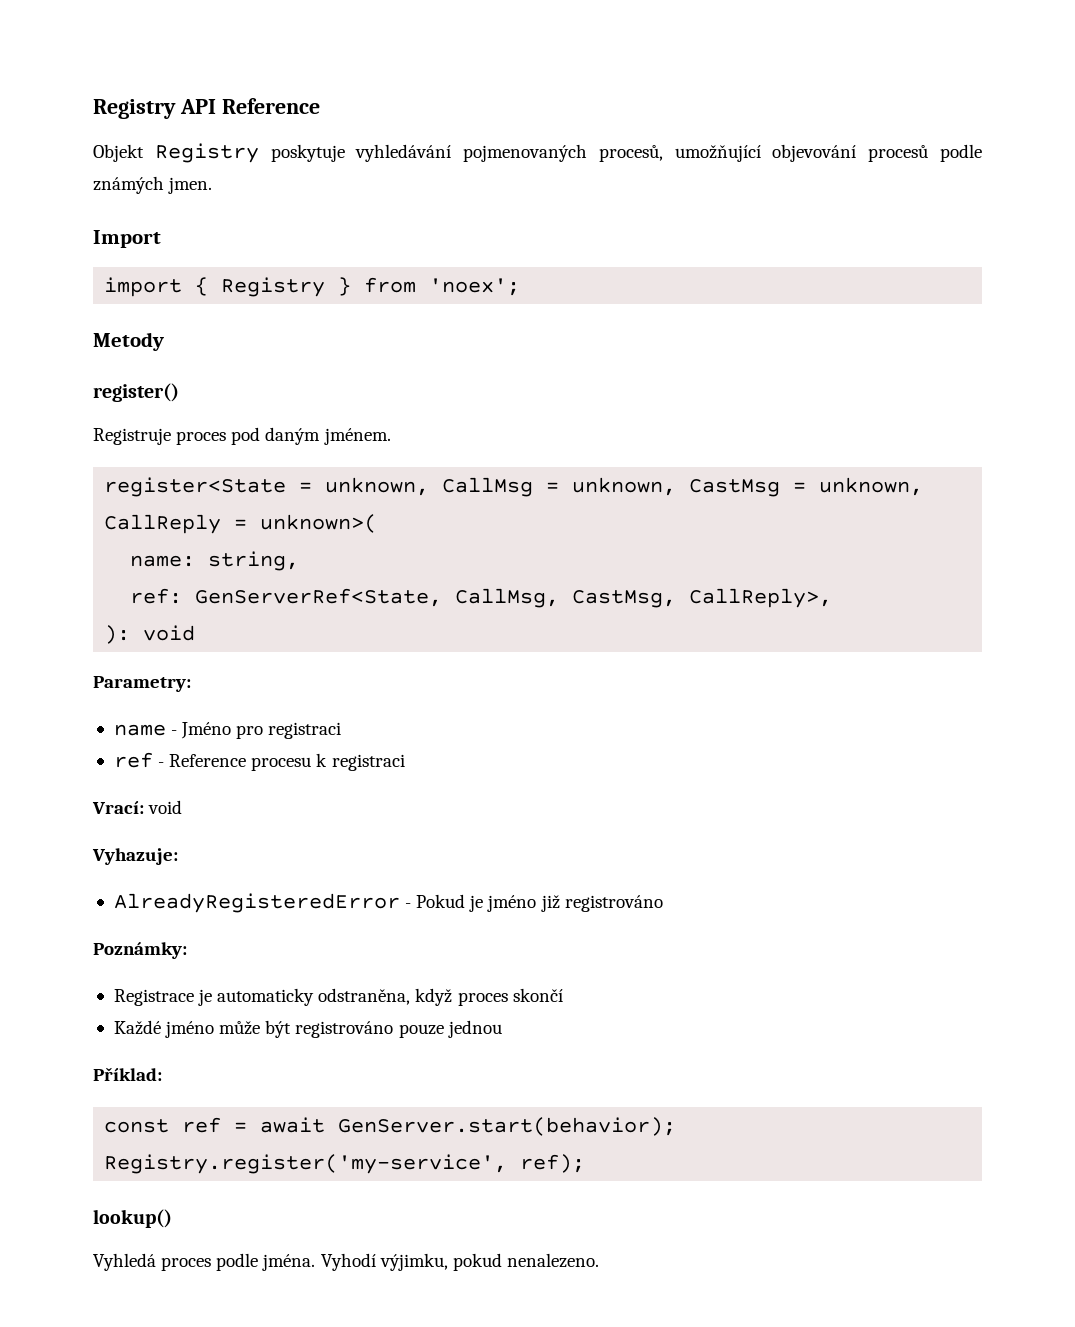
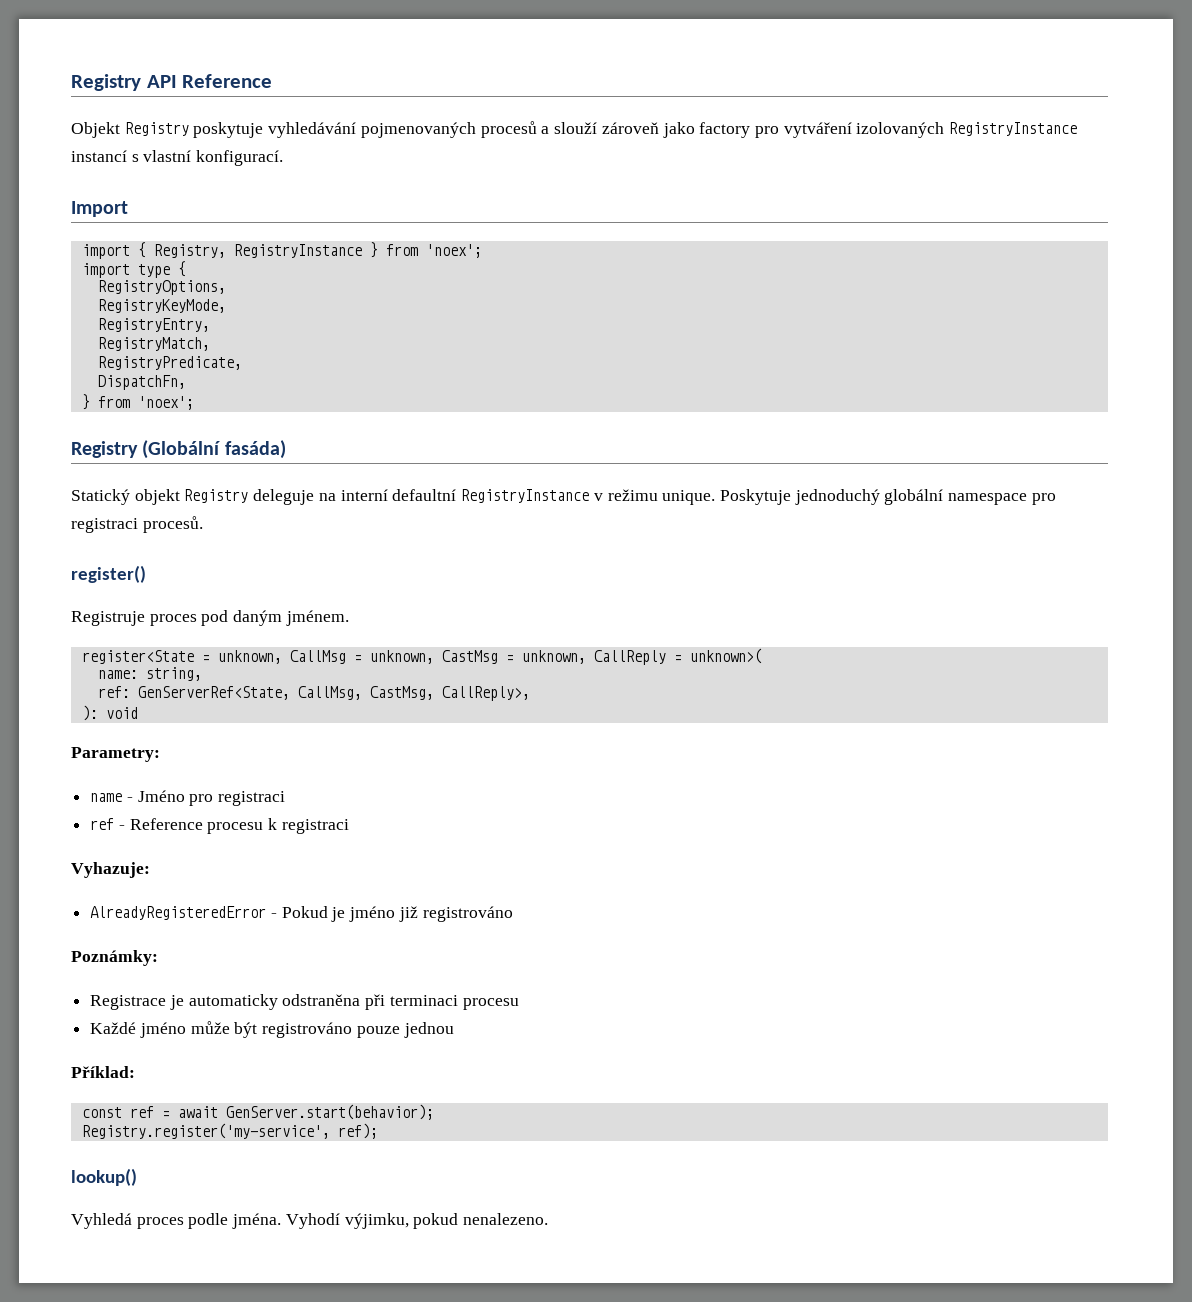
- Objekt Registry poskytuje vyhledávání pojmenovaných procesů, umožňující objevování procesů podle známých jmen.
+ Objekt Registry poskytuje vyhledávání pojmenovaných procesů a slouží zároveň jako factory pro vytváření izolovaných RegistryInstance instancí s vlastní konfigurací.
- import { Registry } from 'noex';
- Metody
+ import { Registry, RegistryInstance } from 'noex';
+ import type {
+ RegistryOptions,
+ RegistryKeyMode,
+ RegistryEntry,
+ RegistryMatch,
+ RegistryPredicate,
+ DispatchFn,
+ } from 'noex';
+ Registry (Globální fasáda)
+ Statický objekt Registry deleguje na interní defaultní RegistryInstance v režimu unique. Poskytuje jednoduchý globální namespace pro registraci procesů.
- Vrací: void
- Registrace je automaticky odstraněna, když proces skončí
+ Registrace je automaticky odstraněna při terminaci procesu

